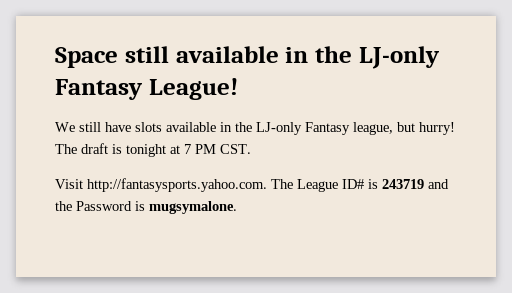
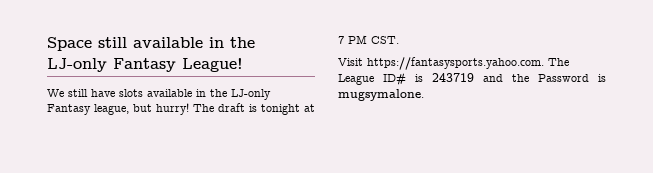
- Visit http://fantasysports.yahoo.com. The League ID# is 243719 and the Password is mugsymalone.
+ Visit https://fantasysports.yahoo.com. The League ID# is 243719 and the Password is mugsymalone.

